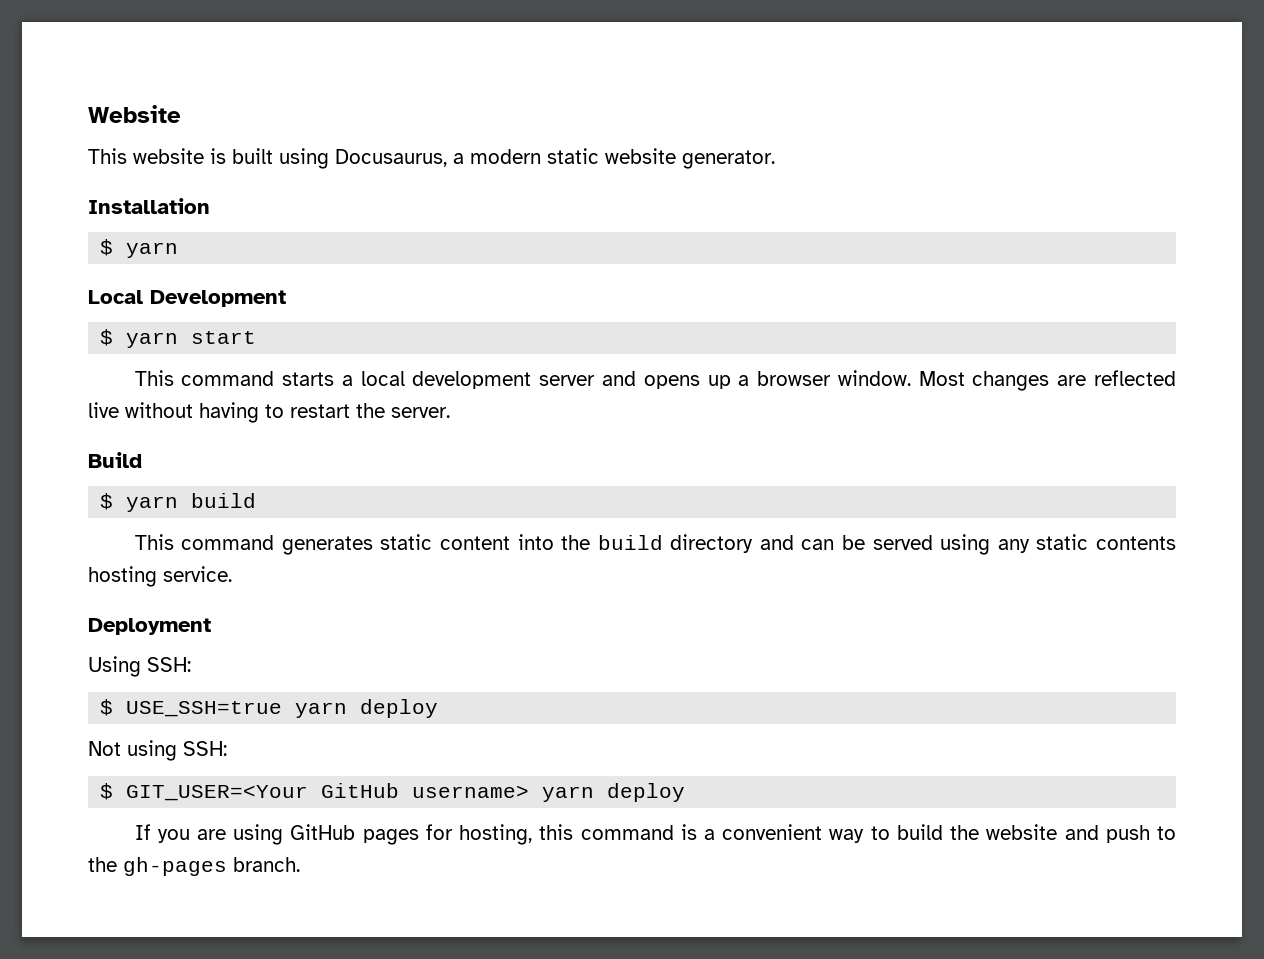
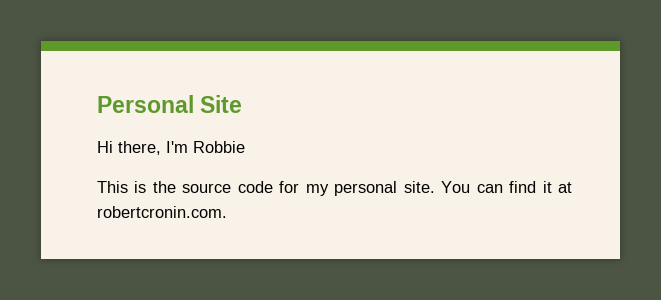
- Website
- This website is built using Docusaurus, a modern static website generator.
- Installation
- $ yarn
- Local Development
- $ yarn start
- This command starts a local development server and opens up a browser window. Most changes are reflected live without having to restart the server.
- Build
- $ yarn build
- This command generates static content into the build directory and can be served using any static contents hosting service.
- Deployment
- Using SSH:
- $ USE_SSH=true yarn deploy
- Not using SSH:
- $ GIT_USER=<Your GitHub username> yarn deploy
- If you are using GitHub pages for hosting, this command is a convenient way to build the website and push to the gh-pages branch.
+ Personal Site
+ Hi there, I'm Robbie
+ This is the source code for my personal site. You can find it at robertcronin.com.

